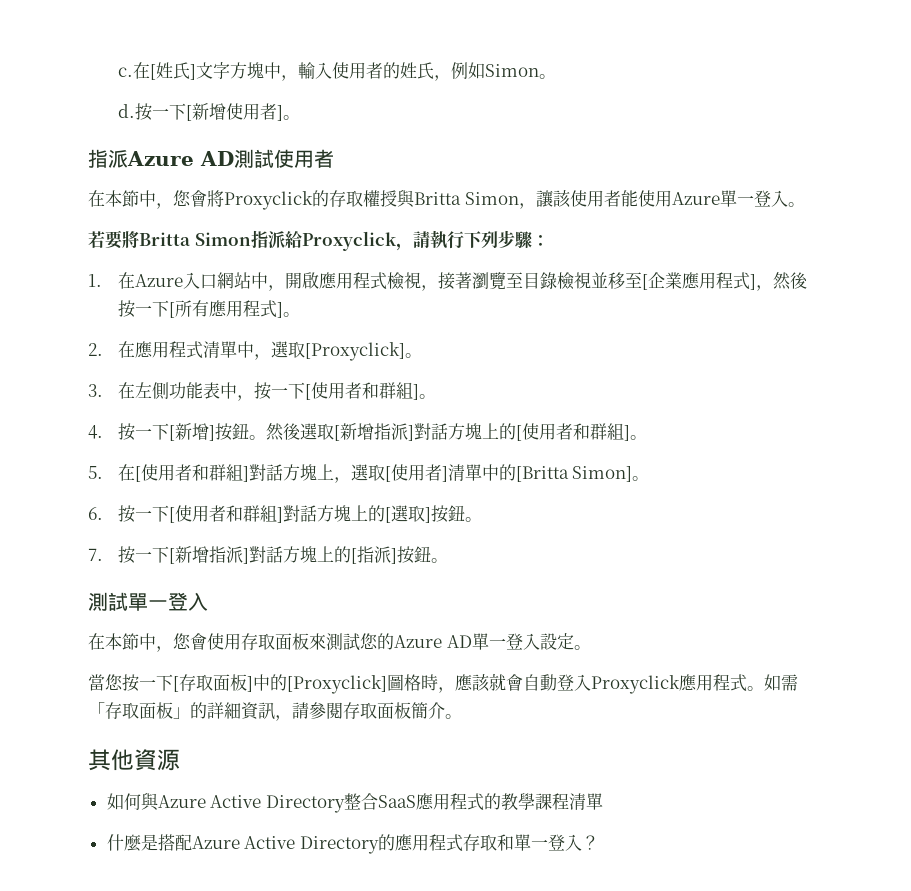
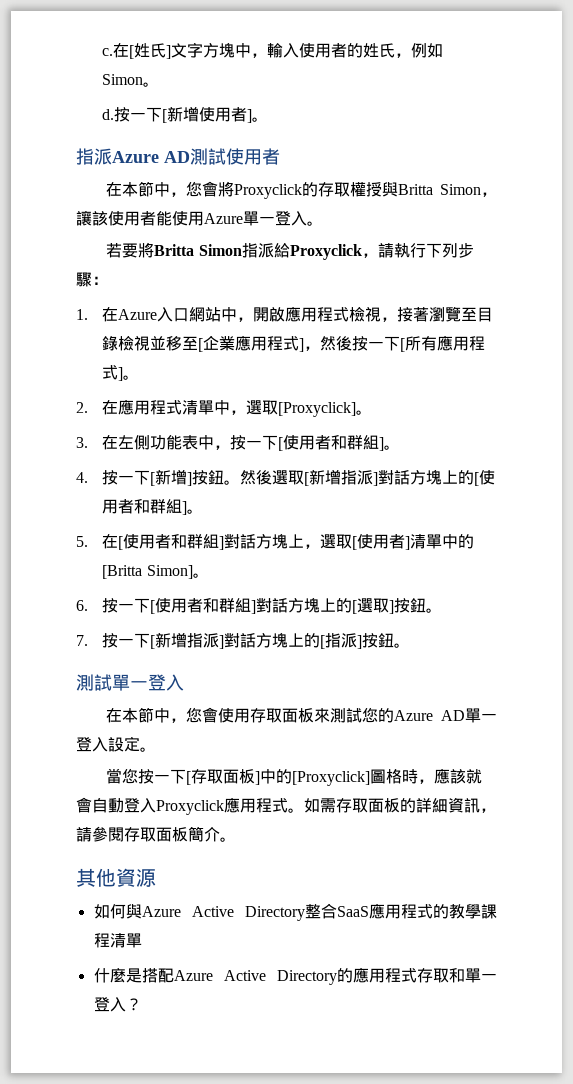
- 如需「存取面板」的詳細資訊，請參閱存取面板簡介。
+ 如需存取面板的詳細資訊，請參閱存取面板簡介。

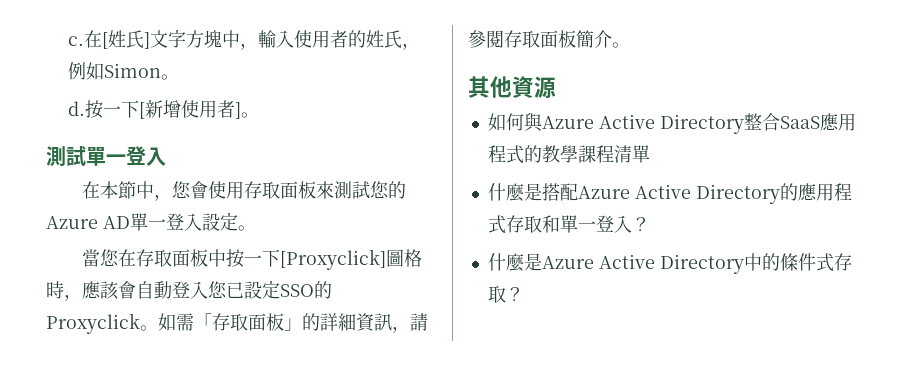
- 指派Azure AD測試使用者
- 在本節中，您會將Proxyclick的存取權授與Britta Simon，讓該使用者能使用Azure單一登入。
- 若要將Britta Simon指派給Proxyclick，請執行下列步驟：
- 1.在Azure入口網站中，開啟應用程式檢視，接著瀏覽至目錄檢視並移至[企業應用程式]，然後按一下[所有應用程式]。
- 2.在應用程式清單中，選取[Proxyclick]。
- 3.在左側功能表中，按一下[使用者和群組]。
- 4.按一下[新增]按鈕。然後選取[新增指派]對話方塊上的[使用者和群組]。
- 5.在[使用者和群組]對話方塊上，選取[使用者]清單中的[Britta Simon]。
- 6.按一下[使用者和群組]對話方塊上的[選取]按鈕。
- 7.按一下[新增指派]對話方塊上的[指派]按鈕。
- 當您按一下[存取面板]中的[Proxyclick]圖格時，應該就會自動登入Proxyclick應用程式。如需存取面板的詳細資訊，請參閱存取面板簡介。
+ 當您在存取面板中按一下[Proxyclick]圖格時，應該會自動登入您已設定SSO的Proxyclick。如需「存取面板」的詳細資訊，請參閱存取面板簡介。
+ 什麼是Azure Active Directory中的條件式存取？

